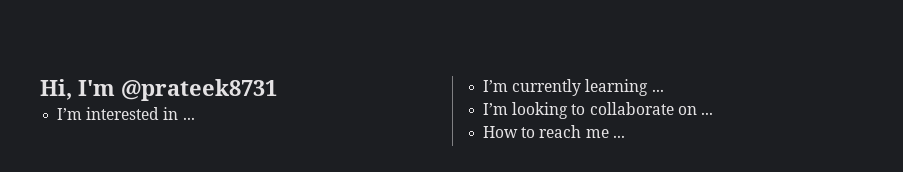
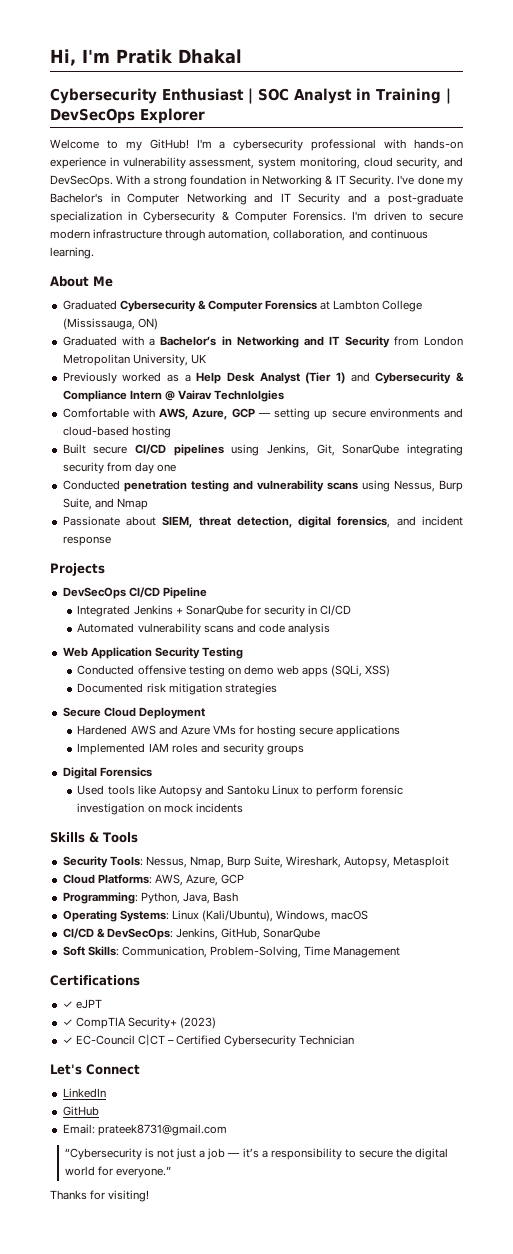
- Hi, I'm @prateek8731
- I’m interested in ...
- I’m currently learning ...
- I’m looking to collaborate on ...
- How to reach me ...
+ Hi, I'm Pratik Dhakal
+ Cybersecurity Enthusiast | SOC Analyst in Training | DevSecOps Explorer
+ Welcome to my GitHub! I'm a cybersecurity professional with hands-on experience in vulnerability assessment, system monitoring, cloud security, and DevSecOps. With a strong foundation in Networking & IT Security. I've done my Bachelor's in Computer Networking and IT Security and a post-graduate specialization in Cybersecurity & Computer Forensics. I'm driven to secure modern infrastructure through automation, collaboration, and continuous learning.
+ About Me
+ Graduated Cybersecurity & Computer Forensics at Lambton College (Mississauga, ON)
+ Graduated with a Bachelor’s in Networking and IT Security from London Metropolitan University, UK
+ Previously worked as a Help Desk Analyst (Tier 1) and Cybersecurity & Compliance Intern @ Vairav Technlolgies
+ Comfortable with AWS, Azure, GCP — setting up secure environments and cloud-based hosting
+ Built secure CI/CD pipelines using Jenkins, Git, SonarQube integrating security from day one
+ Conducted penetration testing and vulnerability scans using Nessus, Burp Suite, and Nmap
+ Passionate about SIEM, threat detection, digital forensics, and incident response
+ Projects
+ DevSecOps CI/CD Pipeline
+ Integrated Jenkins + SonarQube for security in CI/CD
+ Automated vulnerability scans and code analysis
+ Web Application Security Testing
+ Conducted offensive testing on demo web apps (SQLi, XSS)
+ Documented risk mitigation strategies
+ Secure Cloud Deployment
+ Hardened AWS and Azure VMs for hosting secure applications
+ Implemented IAM roles and security groups
+ Digital Forensics
+ Used tools like Autopsy and Santoku Linux to perform forensic investigation on mock incidents
+ Skills & Tools
+ Security Tools: Nessus, Nmap, Burp Suite, Wireshark, Autopsy, Metasploit
+ Cloud Platforms: AWS, Azure, GCP
+ Programming: Python, Java, Bash
+ Operating Systems: Linux (Kali/Ubuntu), Windows, macOS
+ CI/CD & DevSecOps: Jenkins, GitHub, SonarQube
+ Soft Skills: Communication, Problem-Solving, Time Management
+ Certifications
+ ✓ eJPT
+ ✓ CompTIA Security+ (2023)
+ ✓ EC-Council C|CT – Certified Cybersecurity Technician
+ Let's Connect
+ LinkedIn
+ GitHub
+ Email: prateek8731@gmail.com
+ “Cybersecurity is not just a job — it’s a responsibility to secure the digital world for everyone.”
+ Thanks for visiting!

